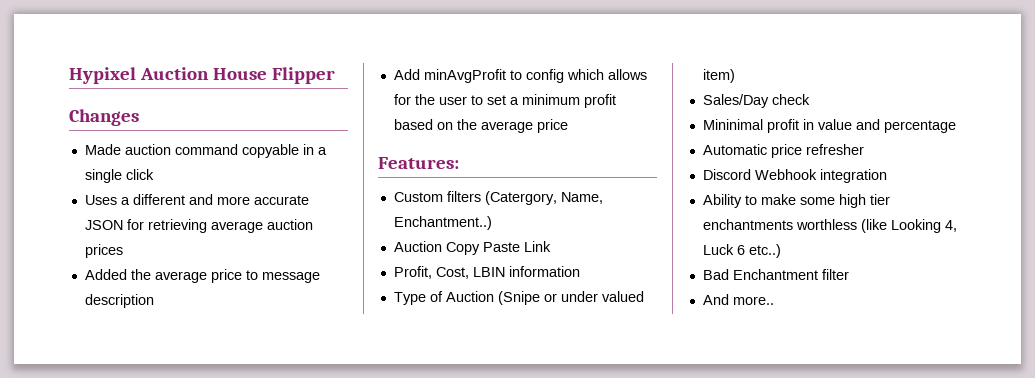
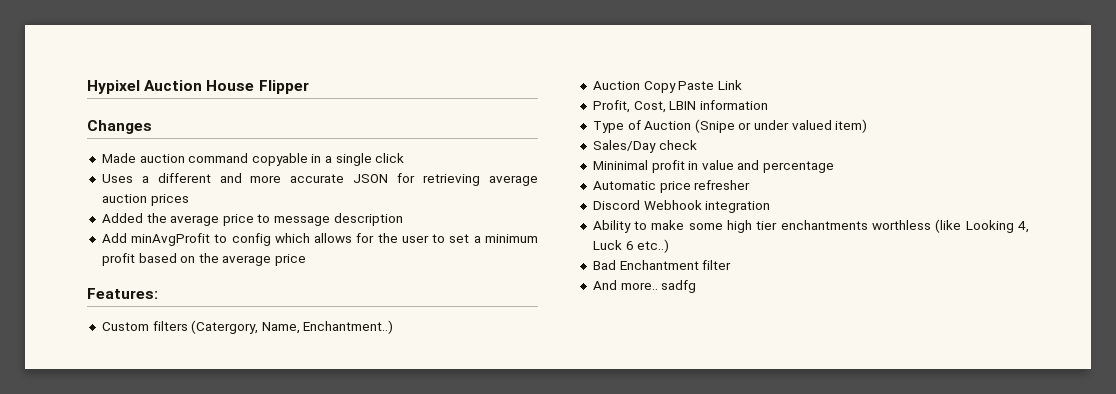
- And more..
+ And more.. sadfg

